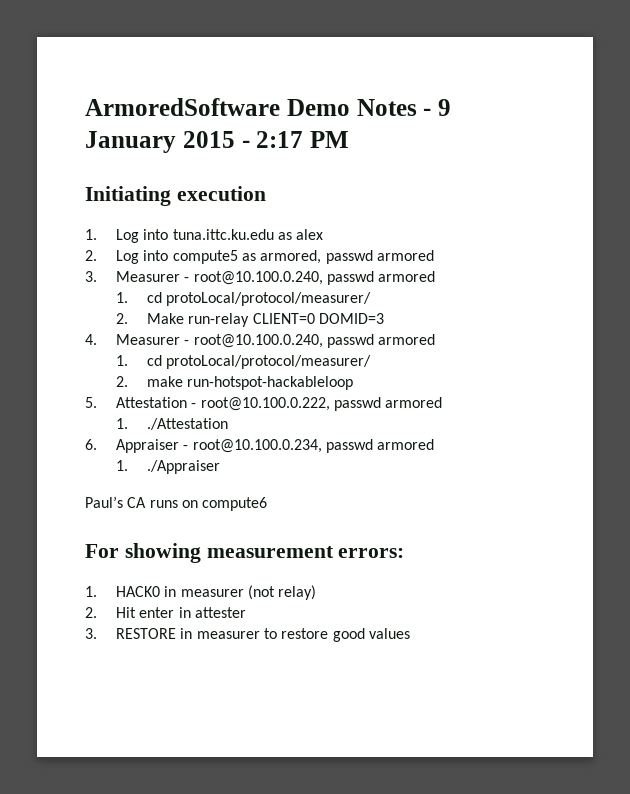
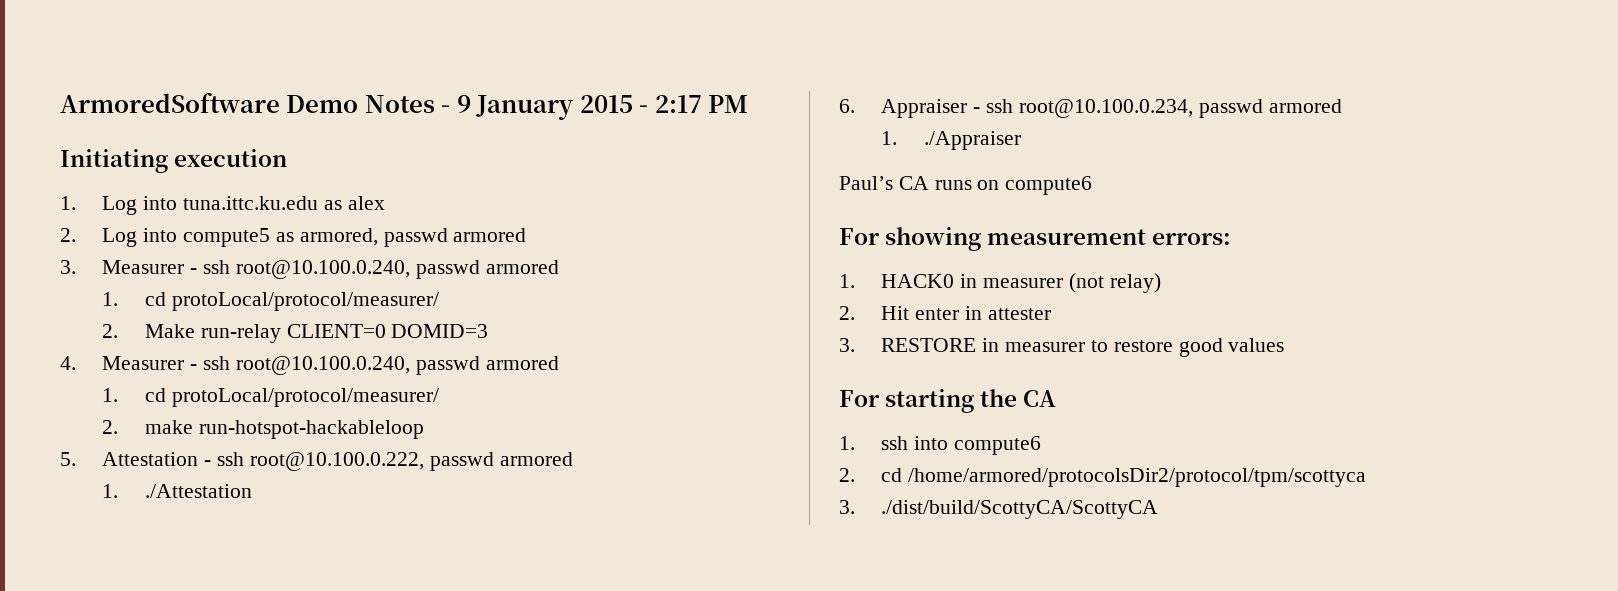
- 3. Measurer - root@10.100.0.240, passwd armored
+ 3. Measurer - ssh root@10.100.0.240, passwd armored
- 4. Measurer - root@10.100.0.240, passwd armored
+ 4. Measurer - ssh root@10.100.0.240, passwd armored
- 5. Attestation - root@10.100.0.222, passwd armored
+ 5. Attestation - ssh root@10.100.0.222, passwd armored
- 6. Appraiser - root@10.100.0.234, passwd armored
+ 6. Appraiser - ssh root@10.100.0.234, passwd armored
+ For starting the CA
+ 1. ssh into compute6
+ 2. cd /home/armored/protocolsDir2/protocol/tpm/scottyca
+ 3. ./dist/build/ScottyCA/ScottyCA

